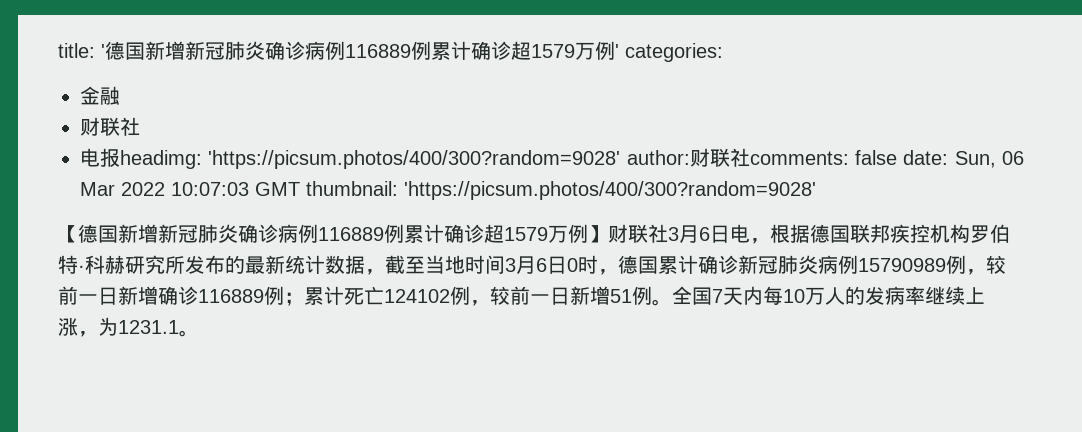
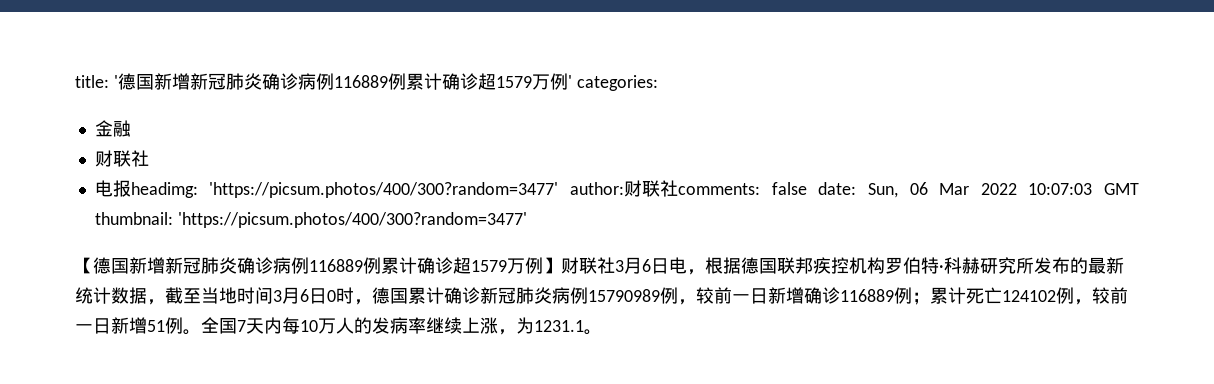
- 电报headimg: 'https://picsum.photos/400/300?random=9028' author:财联社comments: false date: Sun, 06 Mar 2022 10:07:03 GMT thumbnail: 'https://picsum.photos/400/300?random=9028'
+ 电报headimg: 'https://picsum.photos/400/300?random=3477' author:财联社comments: false date: Sun, 06 Mar 2022 10:07:03 GMT thumbnail: 'https://picsum.photos/400/300?random=3477'

